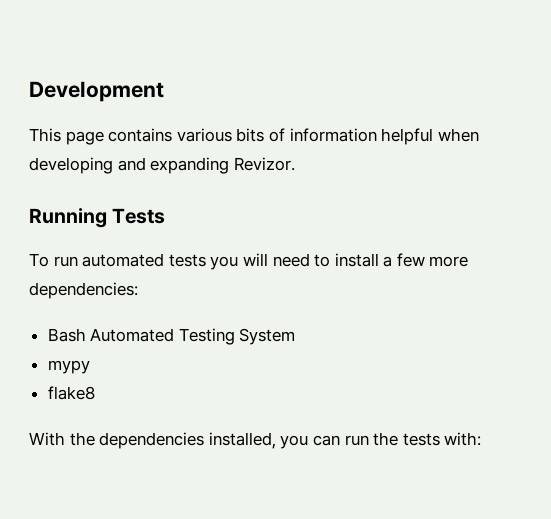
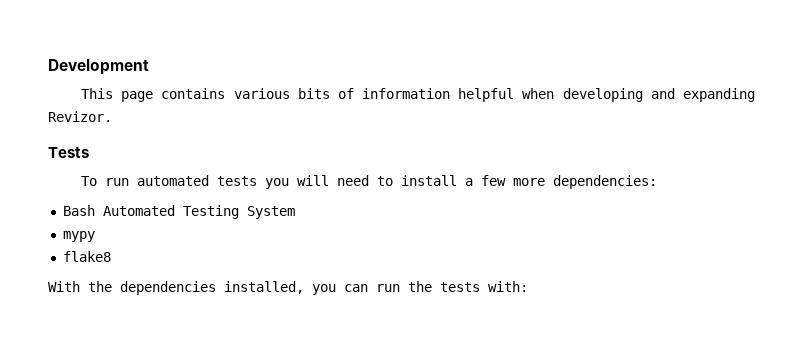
- Running Tests
+ Tests

